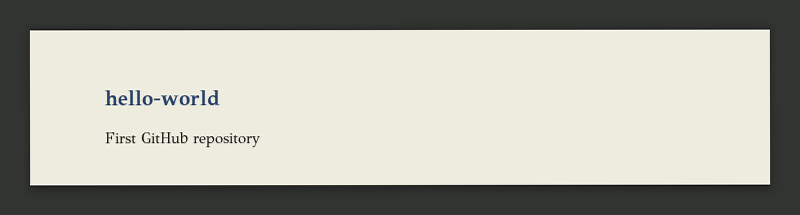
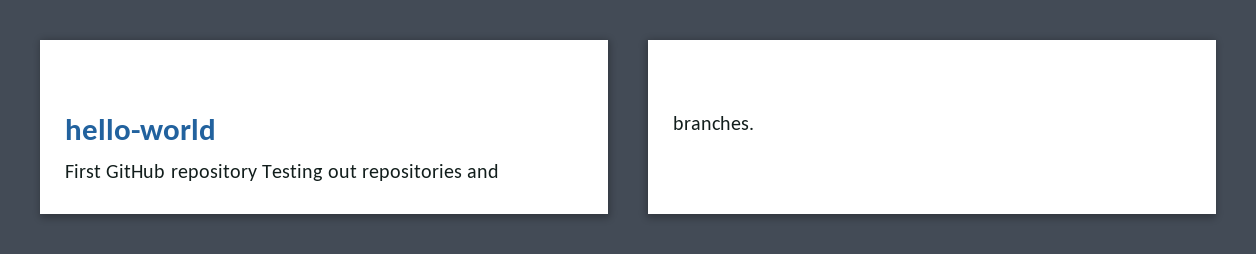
- First GitHub repository
+ First GitHub repository Testing out repositories and branches.

